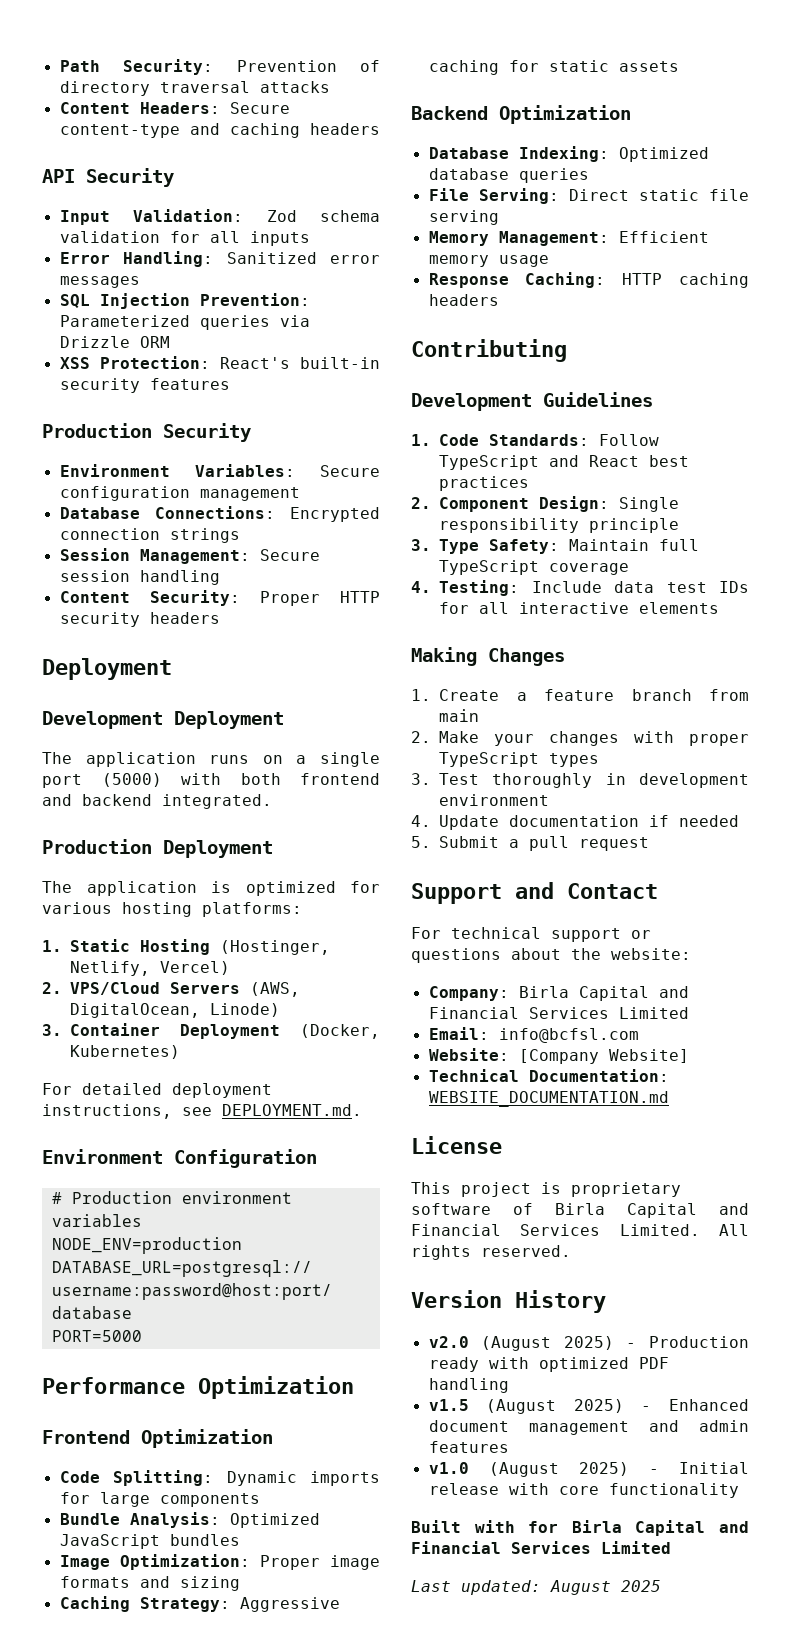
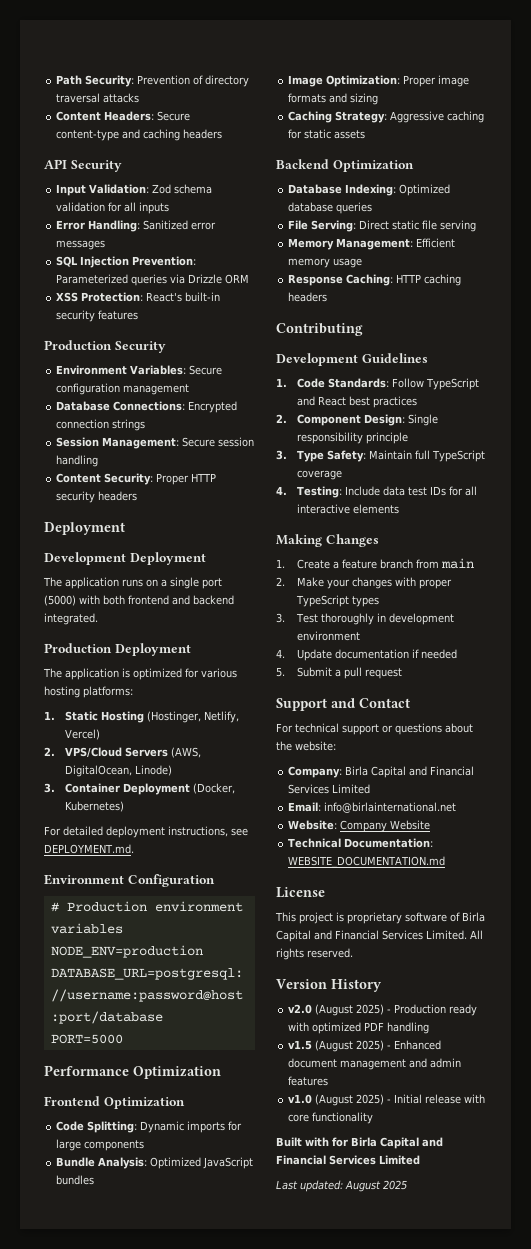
- Email: info@bcfsl.com
+ Email: info@birlainternational.net
- Website: [Company Website]
+ Website: Company Website

